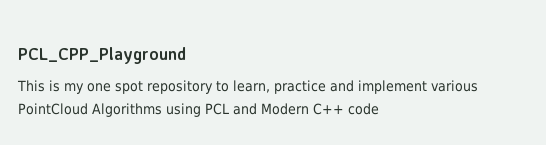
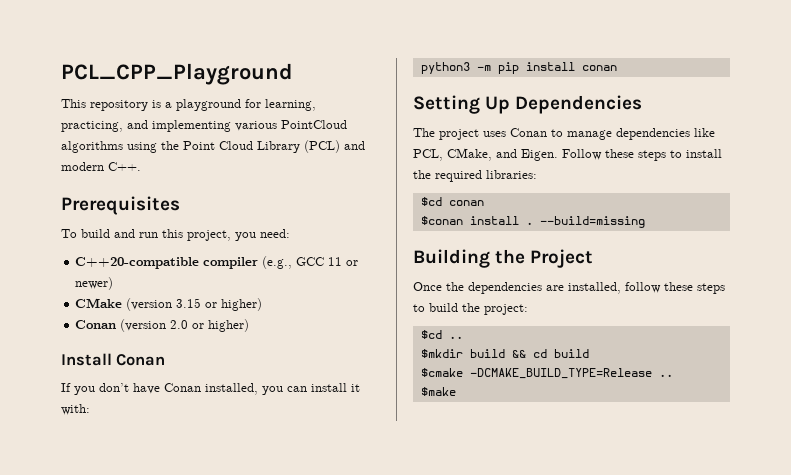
- This is my one spot repository to learn, practice and implement various PointCloud Algorithms using PCL and Modern C++ code
+ This repository is a playground for learning, practicing, and implementing various PointCloud algorithms using the Point Cloud Library (PCL) and modern C++.
+ Prerequisites
+ To build and run this project, you need:
+ C++20-compatible compiler (e.g., GCC 11 or newer)
+ CMake (version 3.15 or higher)
+ Conan (version 2.0 or higher)
+ Install Conan
+ If you don’t have Conan installed, you can install it with:
+ python3 -m pip install conan
+ Setting Up Dependencies
+ The project uses Conan to manage dependencies like PCL, CMake, and Eigen. Follow these steps to install the required libraries:
+ $cd conan
+ $conan install . --build=missing
+ Building the Project
+ Once the dependencies are installed, follow these steps to build the project:
+ $cd ..
+ $mkdir build && cd build
+ $cmake -DCMAKE_BUILD_TYPE=Release ..
+ $make

